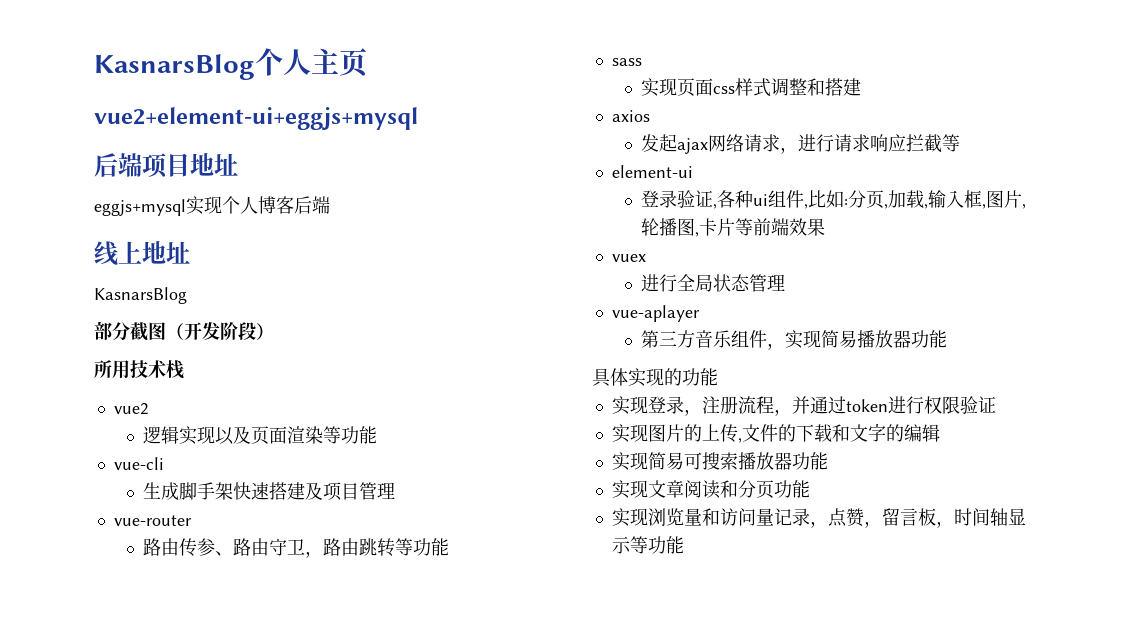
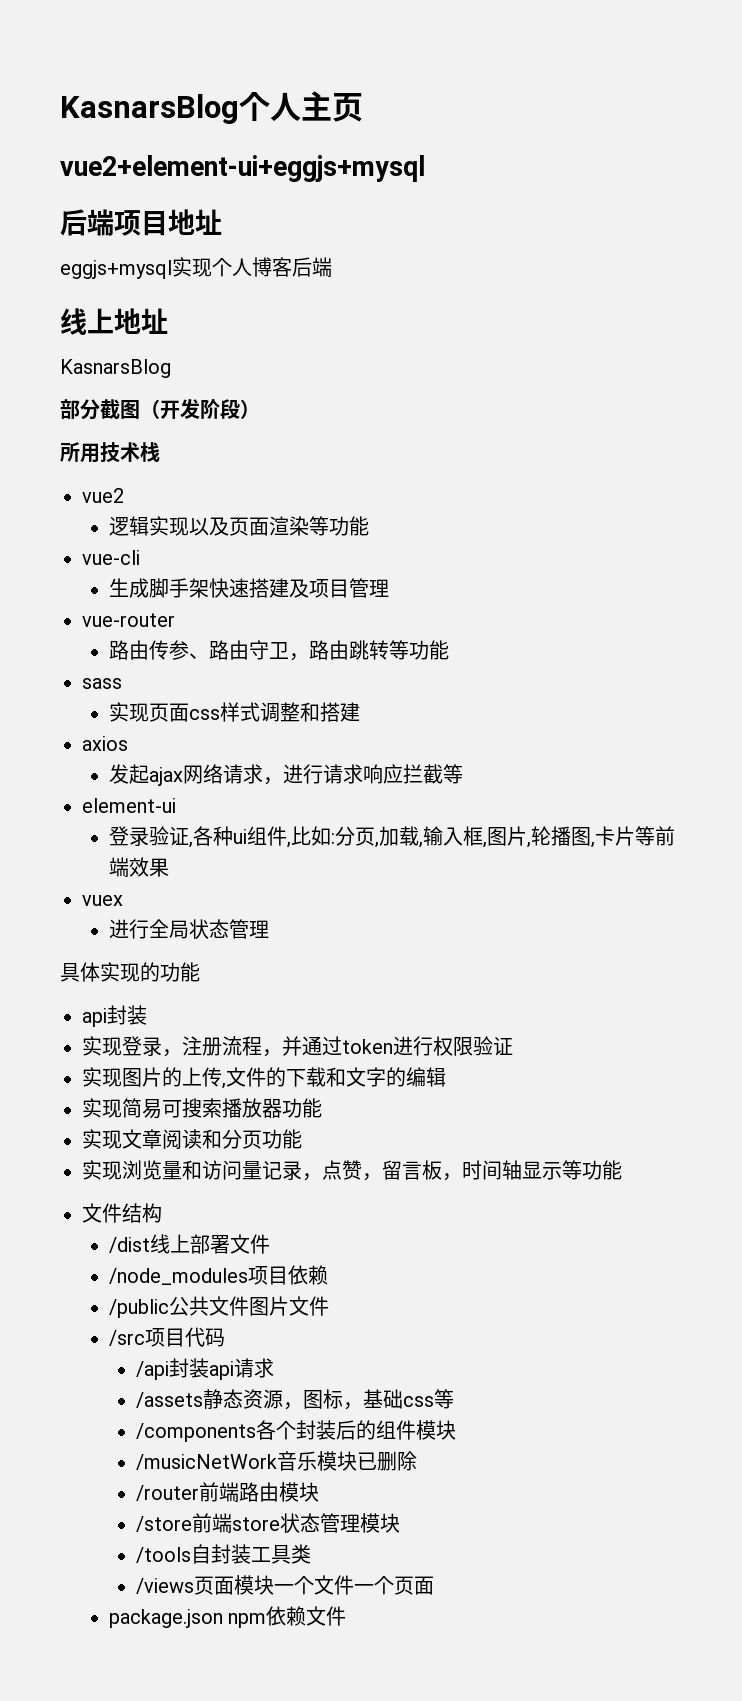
- vue-aplayer
- 第三方音乐组件，实现简易播放器功能
+ api封装
+ 文件结构
+ /dist线上部署文件
+ /node_modules项目依赖
+ /public公共文件图片文件
+ /src项目代码
+ /api封装api请求
+ /assets静态资源，图标，基础css等
+ /components各个封装后的组件模块
+ /musicNetWork音乐模块已删除
+ /router前端路由模块
+ /store前端store状态管理模块
+ /tools自封装工具类
+ /views页面模块一个文件一个页面
+ package.json npm依赖文件

